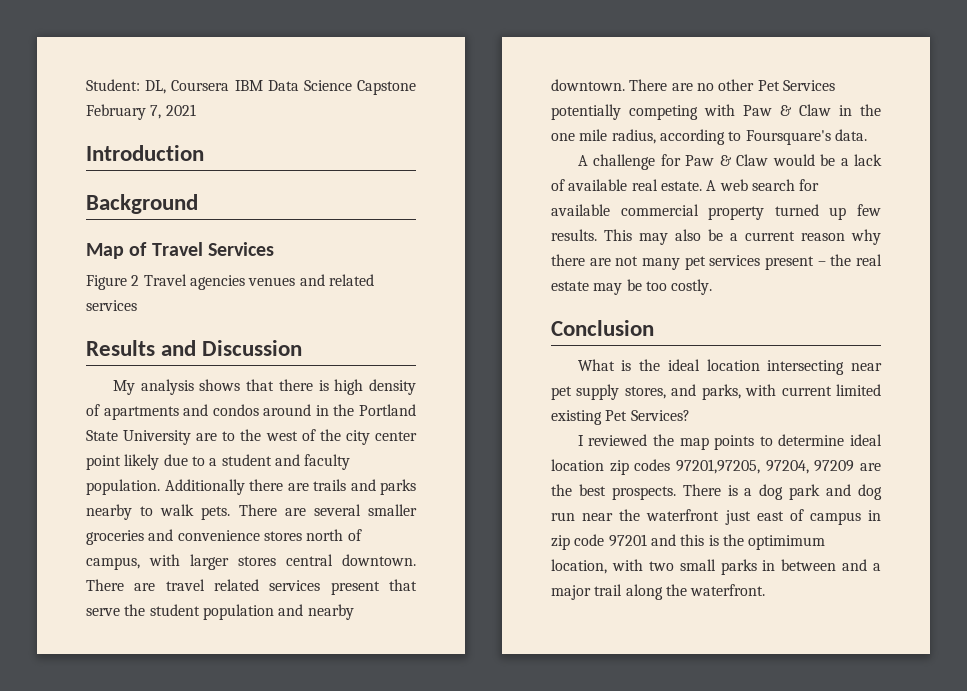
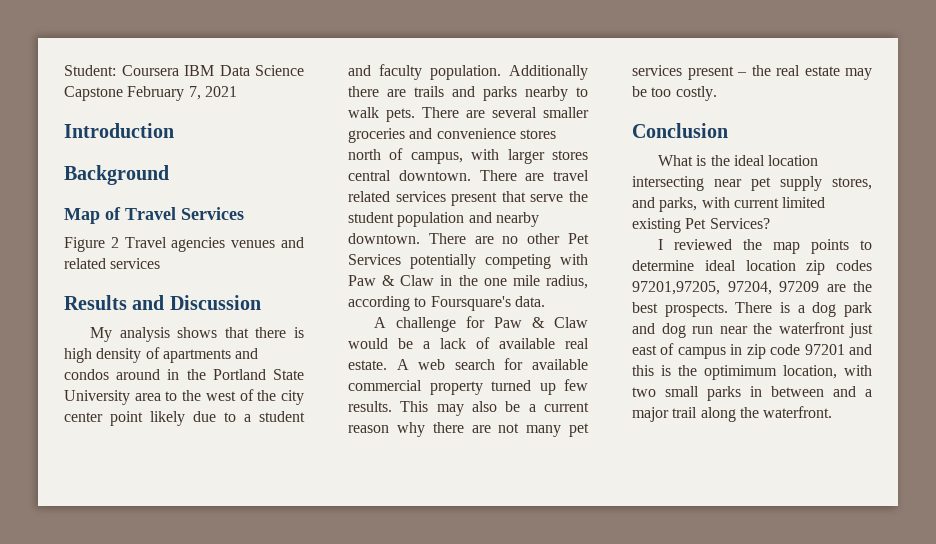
- Student: DL, Coursera IBM Data Science Capstone February 7, 2021
+ Student: Coursera IBM Data Science Capstone February 7, 2021
- My analysis shows that there is high density of apartments and condos around in the Portland State University are to the west of the city center point likely due to a student and faculty population.
+ My analysis shows that there is high density of apartments and condos around in the Portland State University area to the west of the city center point likely due to a student and faculty population.

